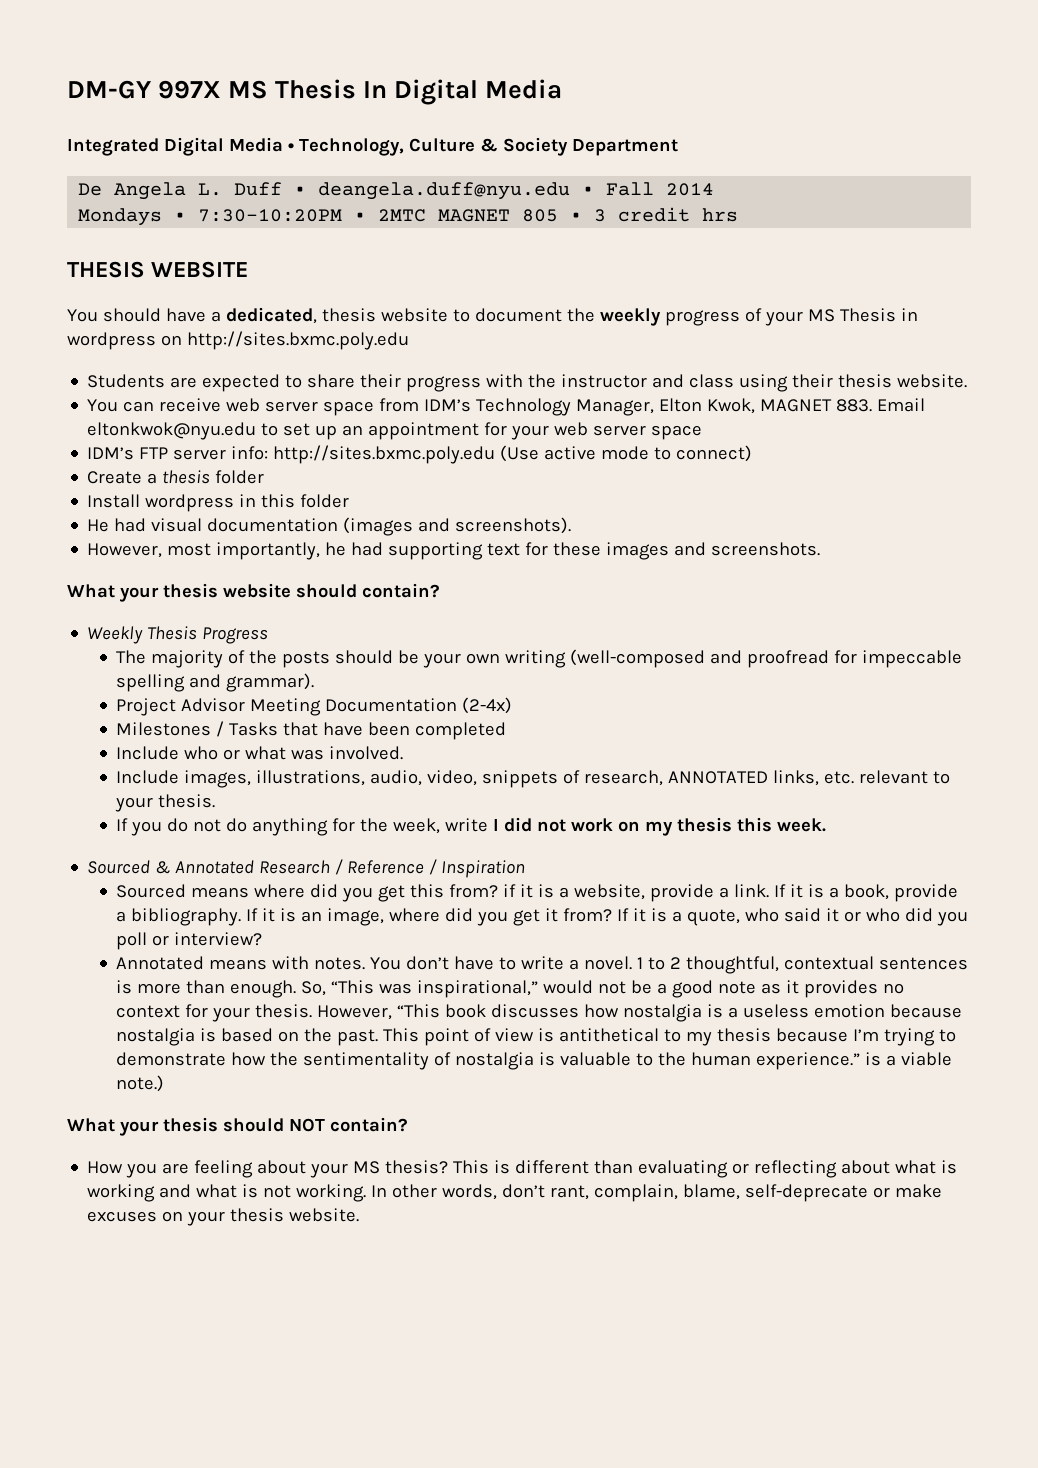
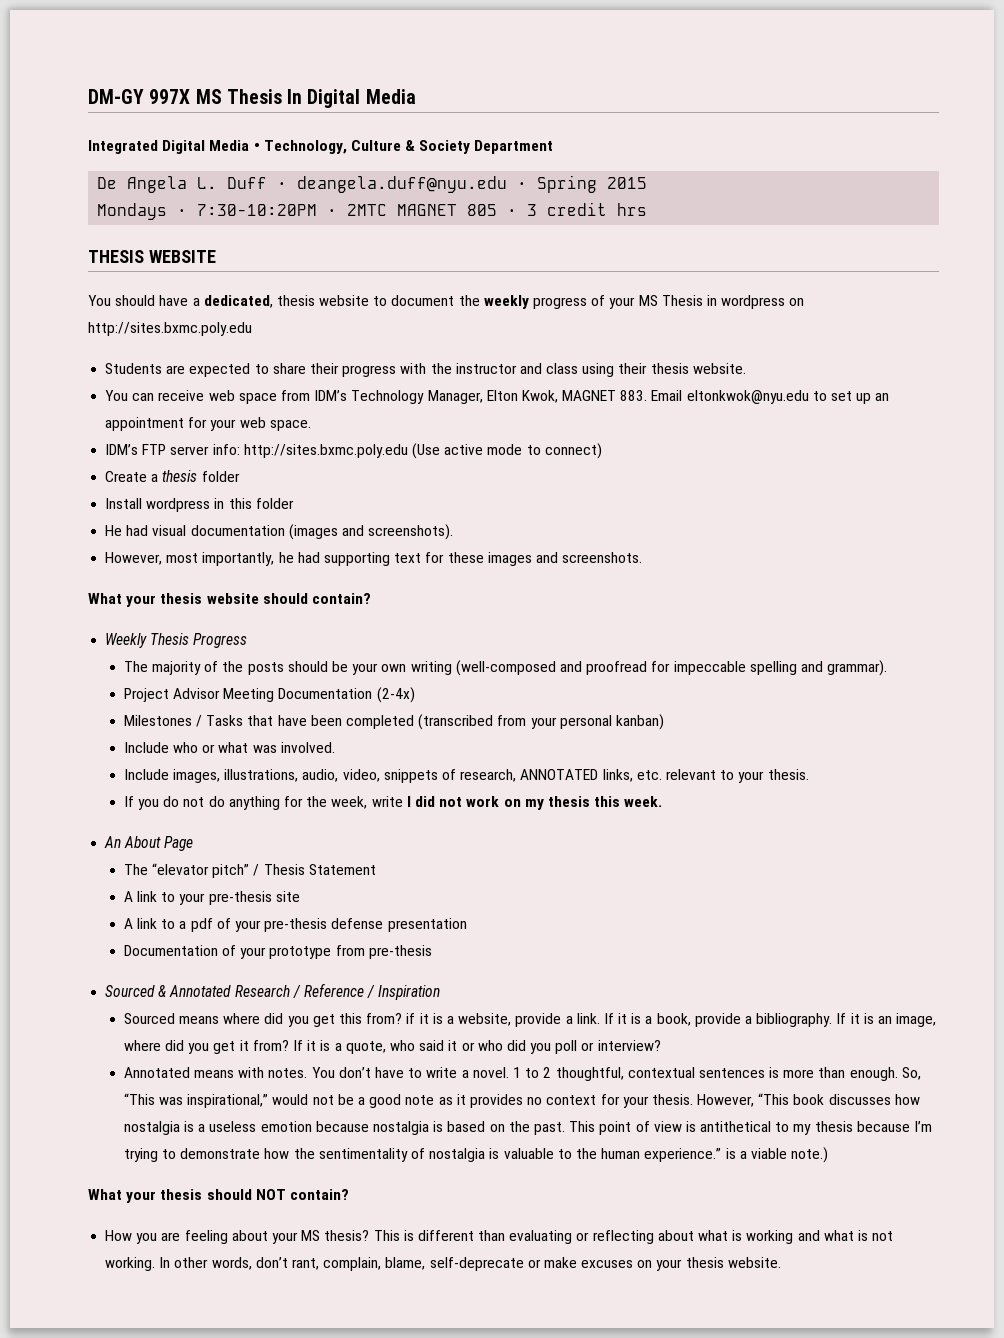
- De Angela L. Duff • deangela.duff@nyu.edu • Fall 2014
+ De Angela L. Duff • deangela.duff@nyu.edu • Spring 2015
- You can receive web server space from IDM’s Technology Manager, Elton Kwok, MAGNET 883. Email eltonkwok@nyu.edu to set up an appointment for your web server space
+ You can receive web space from IDM’s Technology Manager, Elton Kwok, MAGNET 883. Email eltonkwok@nyu.edu to set up an appointment for your web space.
- Milestones / Tasks that have been completed
+ Milestones / Tasks that have been completed (transcribed from your personal kanban)
+ An About Page
+ The “elevator pitch” / Thesis Statement
+ A link to your pre-thesis site
+ A link to a pdf of your pre-thesis defense presentation
+ Documentation of your prototype from pre-thesis

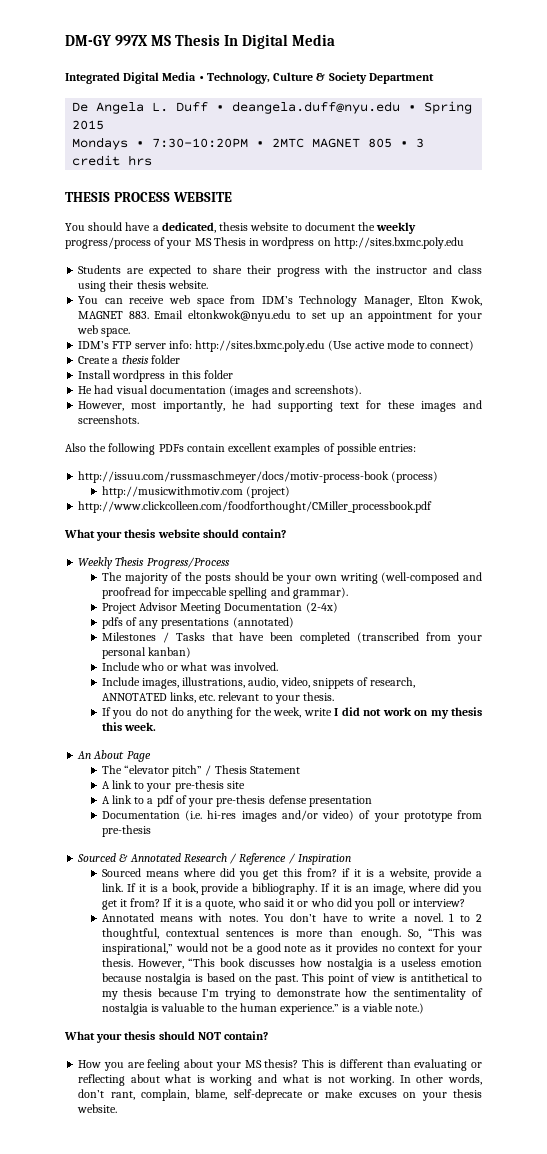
- THESIS WEBSITE
+ THESIS PROCESS WEBSITE
- You should have a dedicated, thesis website to document the weekly progress of your MS Thesis in wordpress on http://sites.bxmc.poly.edu
+ You should have a dedicated, thesis website to document the weekly progress/process of your MS Thesis in wordpress on http://sites.bxmc.poly.edu
+ Also the following PDFs contain excellent examples of possible entries:
+ http://issuu.com/russmaschmeyer/docs/motiv-process-book (process)
+ http://musicwithmotiv.com (project)
+ http://www.clickcolleen.com/foodforthought/CMiller_processbook.pdf
- Weekly Thesis Progress
+ Weekly Thesis Progress/Process
+ pdfs of any presentations (annotated)
- Documentation of your prototype from pre-thesis
+ Documentation (i.e. hi-res images and/or video) of your prototype from pre-thesis

